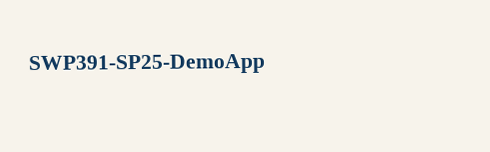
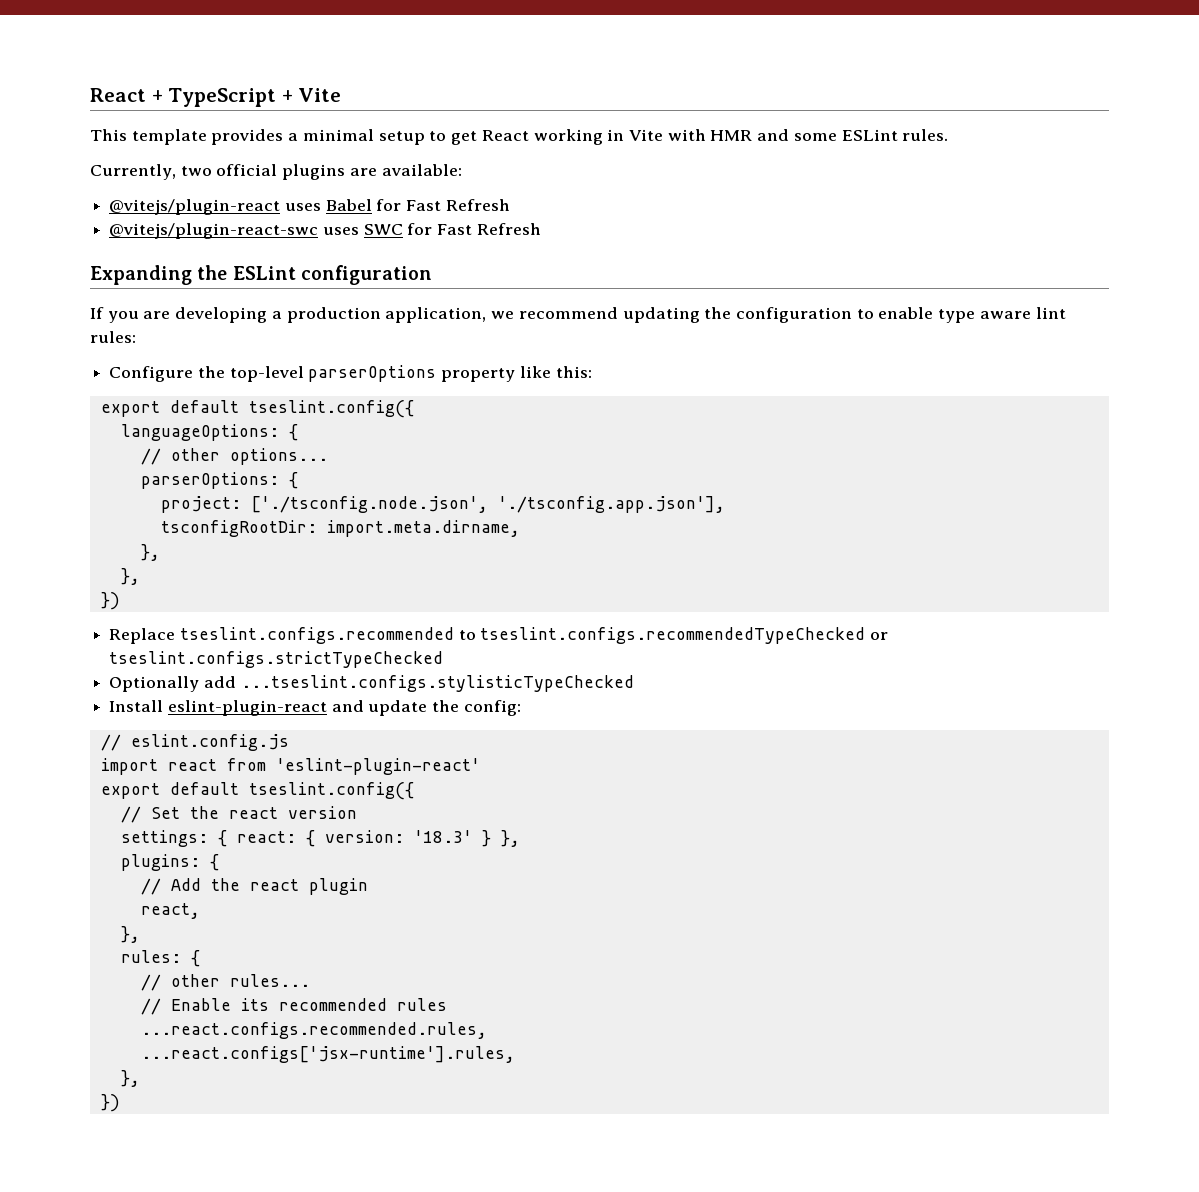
- SWP391-SP25-DemoApp
+ React + TypeScript + Vite
+ This template provides a minimal setup to get React working in Vite with HMR and some ESLint rules.
+ Currently, two official plugins are available:
+ @vitejs/plugin-react uses Babel for Fast Refresh
+ @vitejs/plugin-react-swc uses SWC for Fast Refresh
+ Expanding the ESLint configuration
+ If you are developing a production application, we recommend updating the configuration to enable type aware lint rules:
+ Configure the top-level parserOptions property like this:
+ export default tseslint.config({
+ languageOptions: {
+ // other options...
+ parserOptions: {
+ project: ['./tsconfig.node.json', './tsconfig.app.json'],
+ tsconfigRootDir: import.meta.dirname,
+ },
+ },
+ })
+ Replace tseslint.configs.recommended to tseslint.configs.recommendedTypeChecked or tseslint.configs.strictTypeChecked
+ Optionally add ...tseslint.configs.stylisticTypeChecked
+ Install eslint-plugin-react and update the config:
+ // eslint.config.js
+ import react from 'eslint-plugin-react'
+ export default tseslint.config({
+ // Set the react version
+ settings: { react: { version: '18.3' } },
+ plugins: {
+ // Add the react plugin
+ react,
+ },
+ rules: {
+ // other rules...
+ // Enable its recommended rules
+ ...react.configs.recommended.rules,
+ ...react.configs['jsx-runtime'].rules,
+ },
+ })

